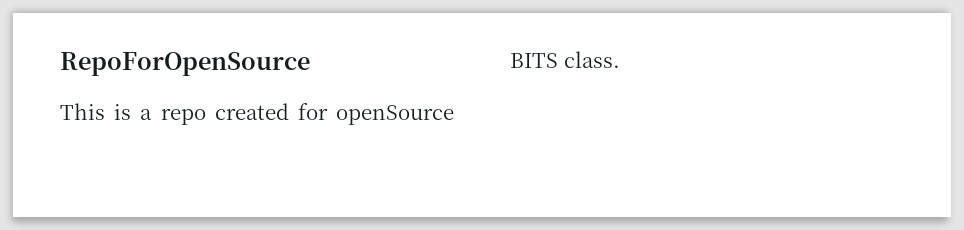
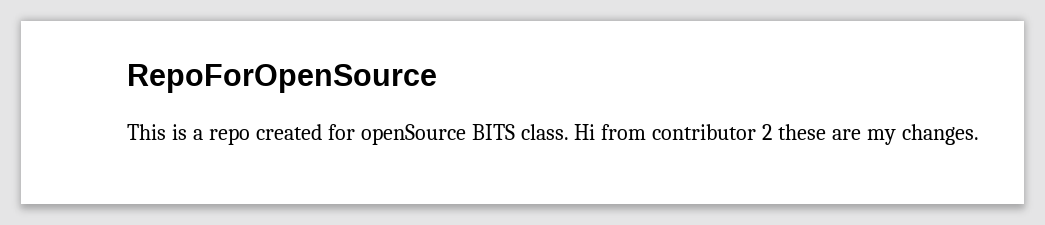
+ Hi from contributor 2 these are my changes.

